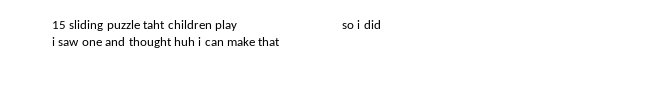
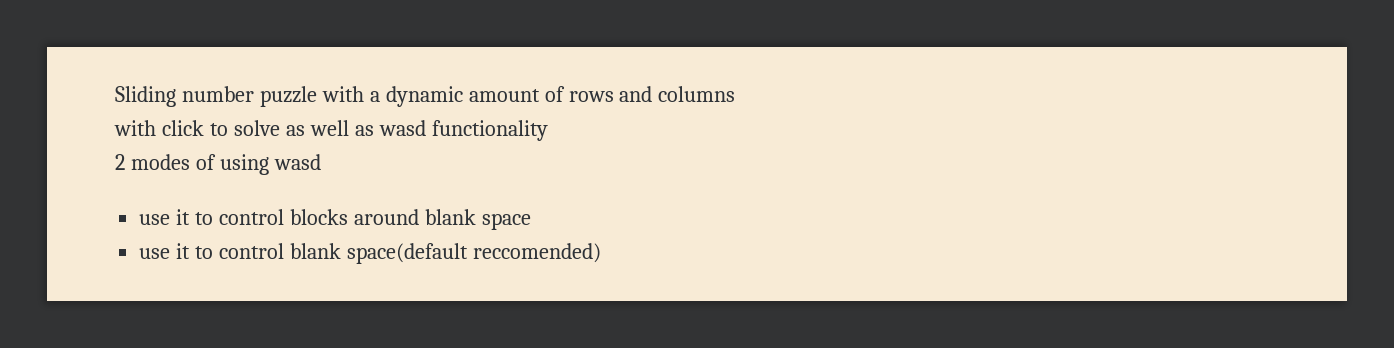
- 15 sliding puzzle taht children play
- i saw one and thought huh i can make that
- so i did
+ Sliding number puzzle with a dynamic amount of rows and columns
+ with click to solve as well as wasd functionality
+ 2 modes of using wasd
+ use it to control blocks around blank space
+ use it to control blank space(default reccomended)

